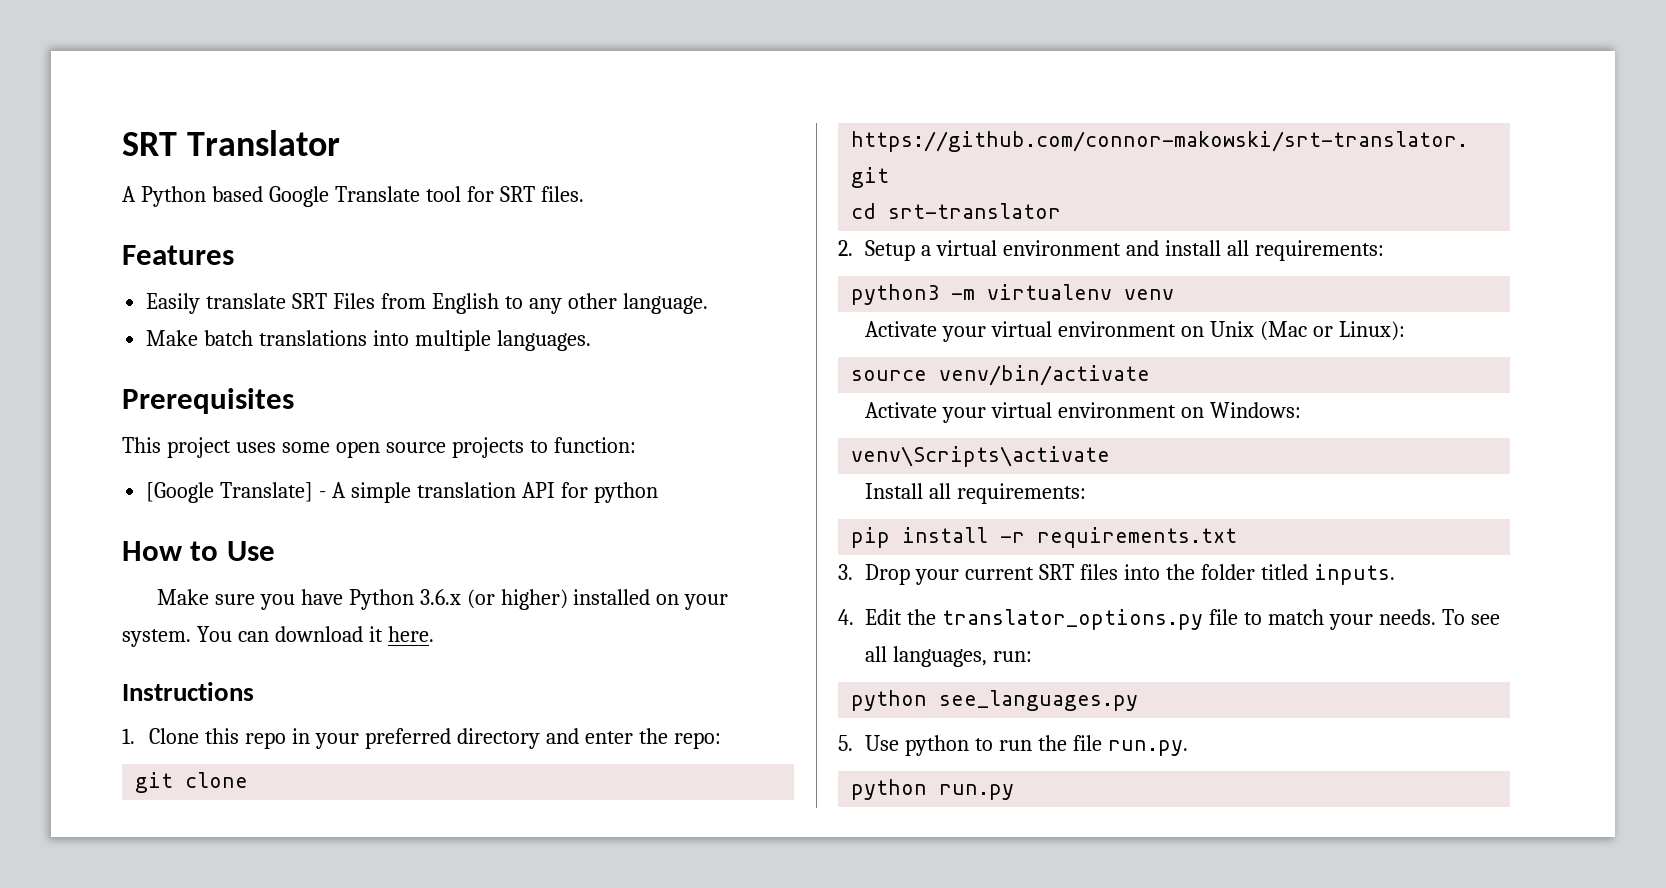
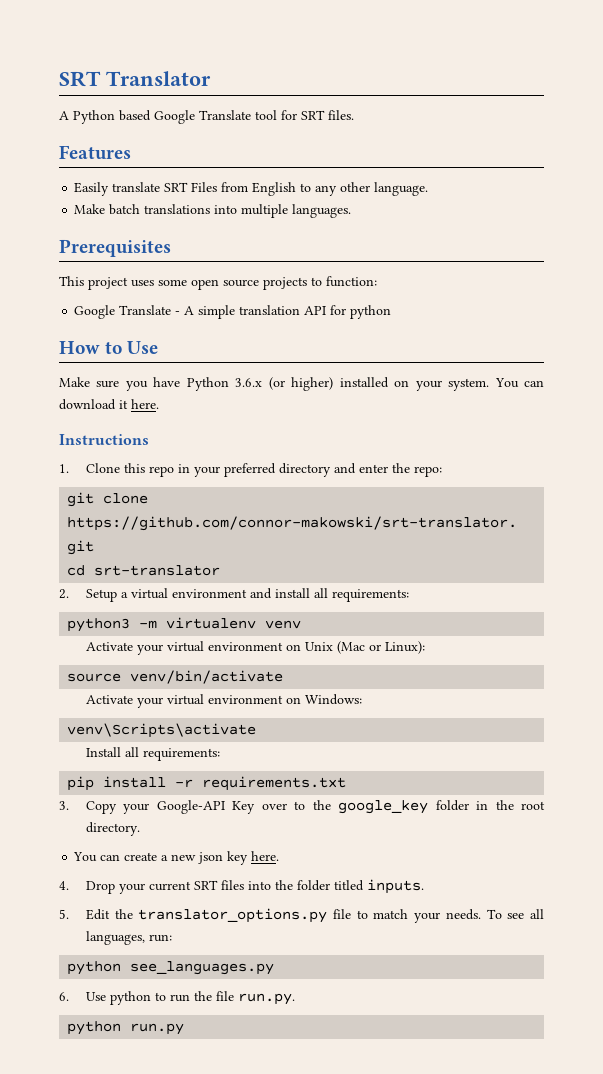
- [Google Translate] - A simple translation API for python
+ Google Translate - A simple translation API for python
- 3. Drop your current SRT files into the folder titled inputs.
+ 3. Copy your Google-API Key over to the google_key folder in the root directory.
+ You can create a new json key here.
+ 4. Drop your current SRT files into the folder titled inputs.
- 4. Edit the translator_options.py file to match your needs.
+ 5. Edit the translator_options.py file to match your needs.
- 5. Use python to run the file run.py.
+ 6. Use python to run the file run.py.

